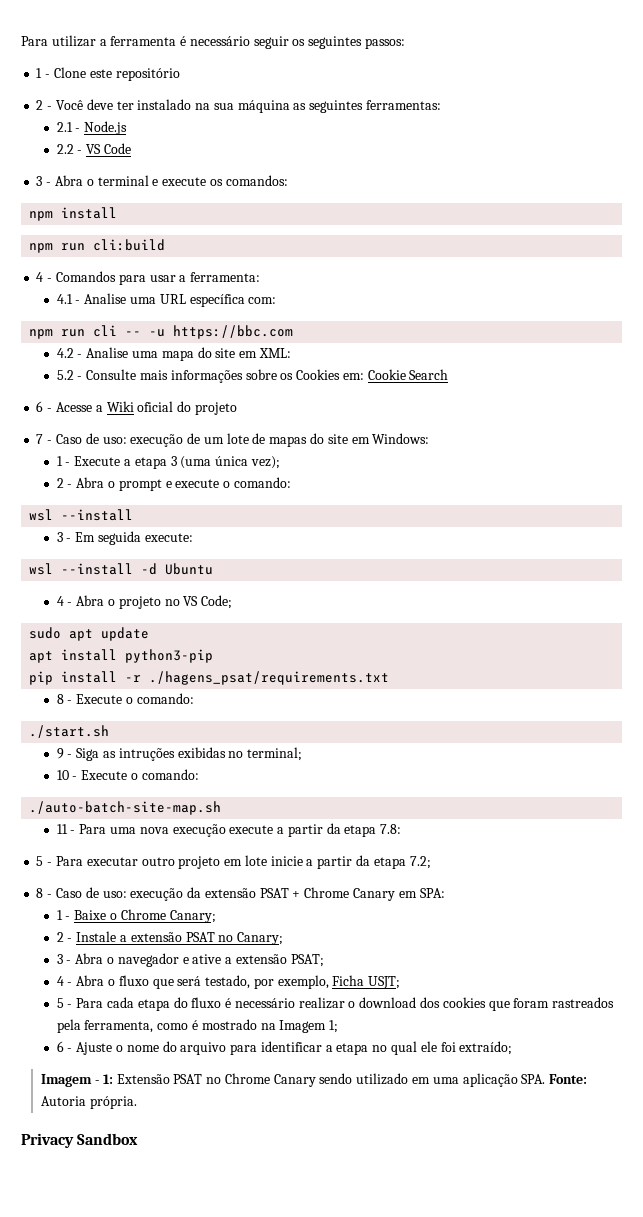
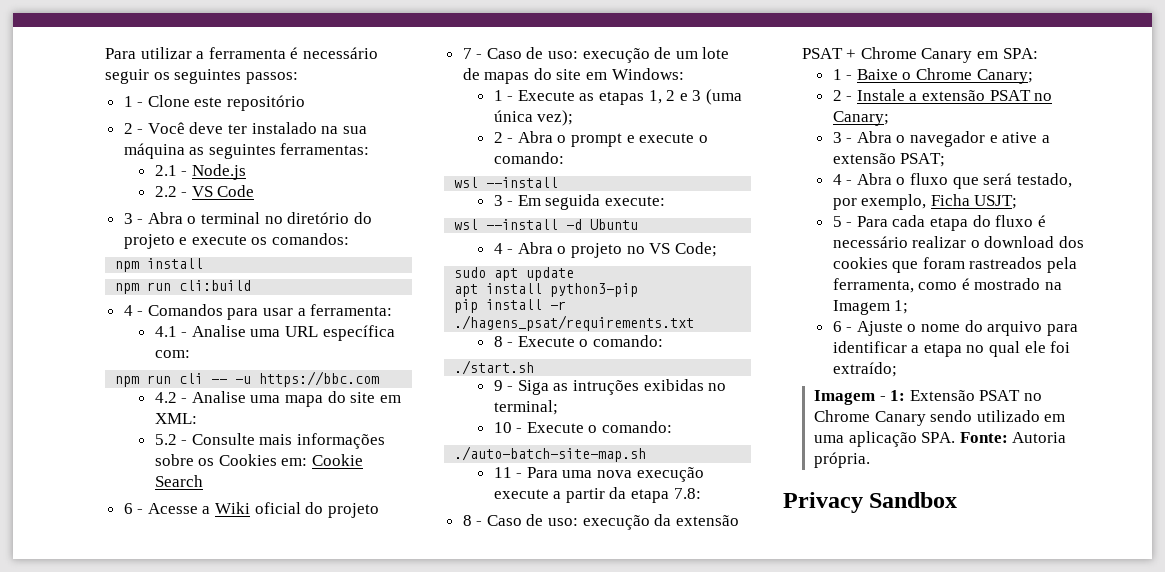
- 3 - Abra o terminal e execute os comandos:
+ 3 - Abra o terminal no diretório do projeto e execute os comandos:
- 1 - Execute a etapa 3 (uma única vez);
+ 1 - Execute as etapas 1, 2 e 3 (uma única vez);
- 5 - Para executar outro projeto em lote inicie a partir da etapa 7.2;

